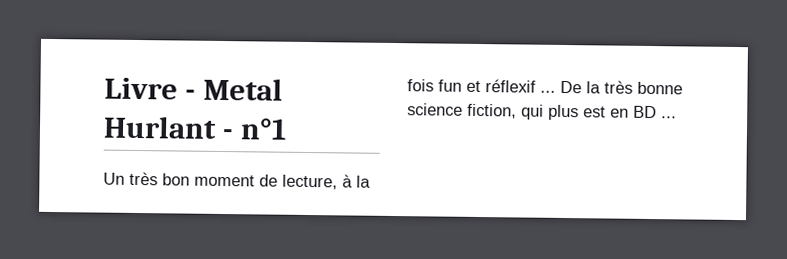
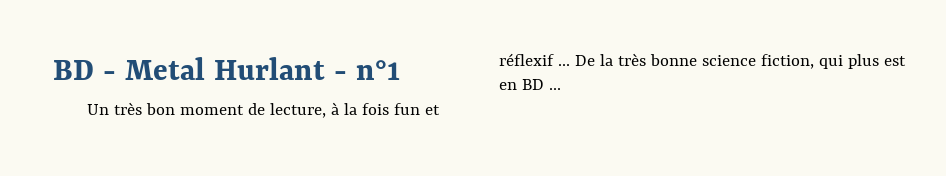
- Livre - Metal Hurlant - n°1
+ BD - Metal Hurlant - n°1

